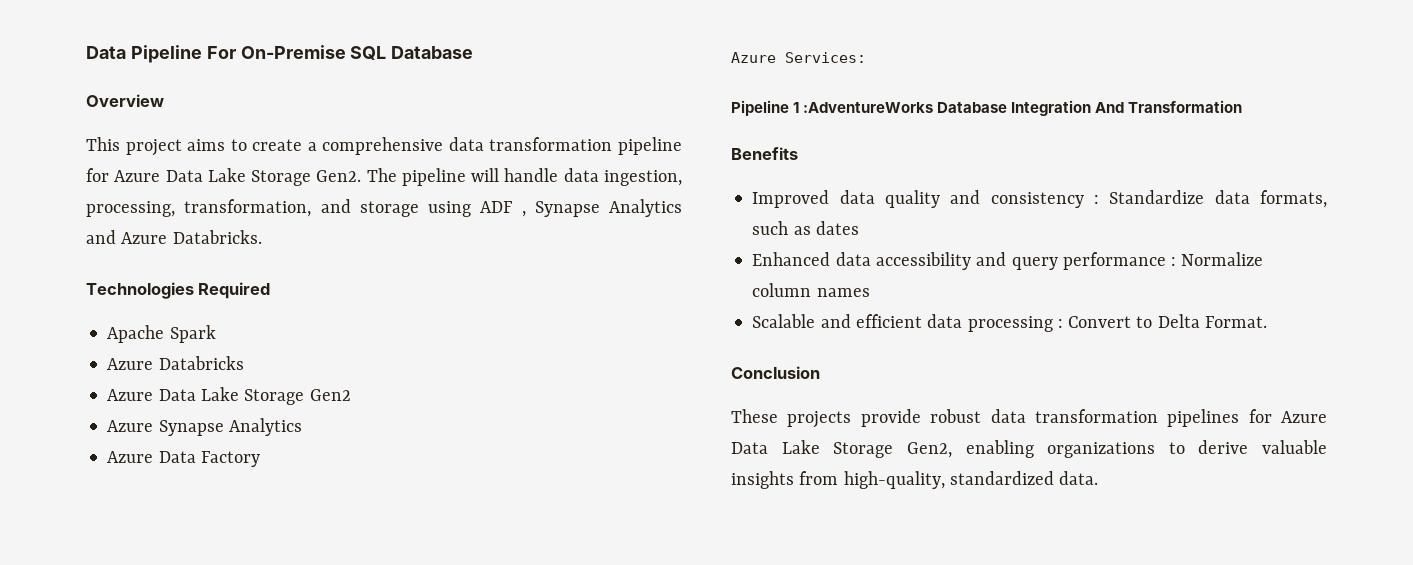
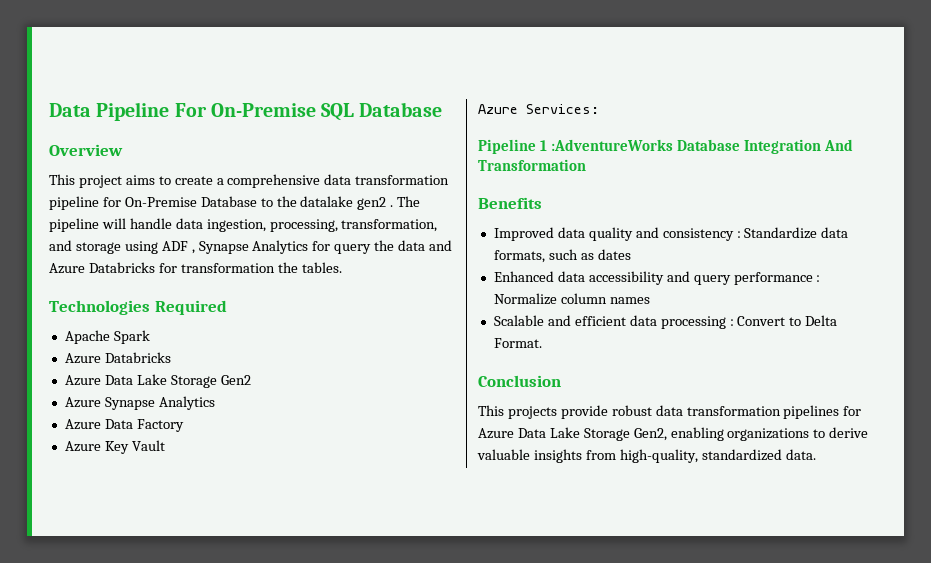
- This project aims to create a comprehensive data transformation pipeline for Azure Data Lake Storage Gen2.
+ This project aims to create a comprehensive data transformation pipeline for On-Premise Database to the datalake gen2 .
- The pipeline will handle data ingestion, processing, transformation, and storage using ADF , Synapse Analytics and Azure Databricks.
+ The pipeline will handle data ingestion, processing, transformation, and storage using ADF , Synapse Analytics for query the data and Azure Databricks for transformation the tables.
+ Azure Key Vault
- These projects provide robust data transformation pipelines for Azure Data Lake Storage Gen2, enabling organizations to derive valuable insights from high-quality, standardized data.
+ This projects provide robust data transformation pipelines for Azure Data Lake Storage Gen2, enabling organizations to derive valuable insights from high-quality, standardized data.

